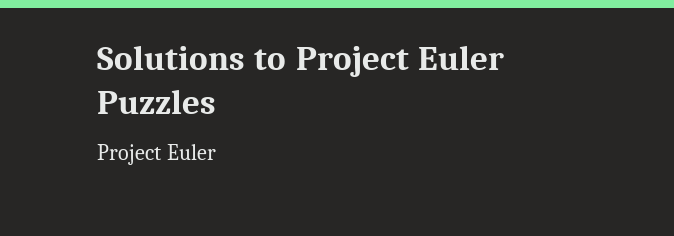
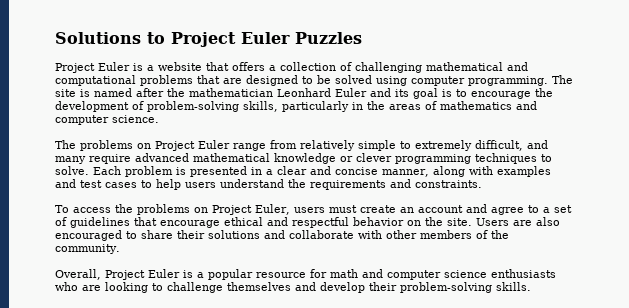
  Solutions to Project Euler Puzzles
- Project Euler
+ Project Euler is a website that offers a collection of challenging mathematical and computational problems that are designed to be solved using computer programming. The site is named after the mathematician Leonhard Euler and its goal is to encourage the development of problem-solving skills, particularly in the areas of mathematics and computer science.
+ The problems on Project Euler range from relatively simple to extremely difficult, and many require advanced mathematical knowledge or clever programming techniques to solve. Each problem is presented in a clear and concise manner, along with examples and test cases to help users understand the requirements and constraints.
+ To access the problems on Project Euler, users must create an account and agree to a set of guidelines that encourage ethical and respectful behavior on the site. Users are also encouraged to share their solutions and collaborate with other members of the community.
+ Overall, Project Euler is a popular resource for math and computer science enthusiasts who are looking to challenge themselves and develop their problem-solving skills.

